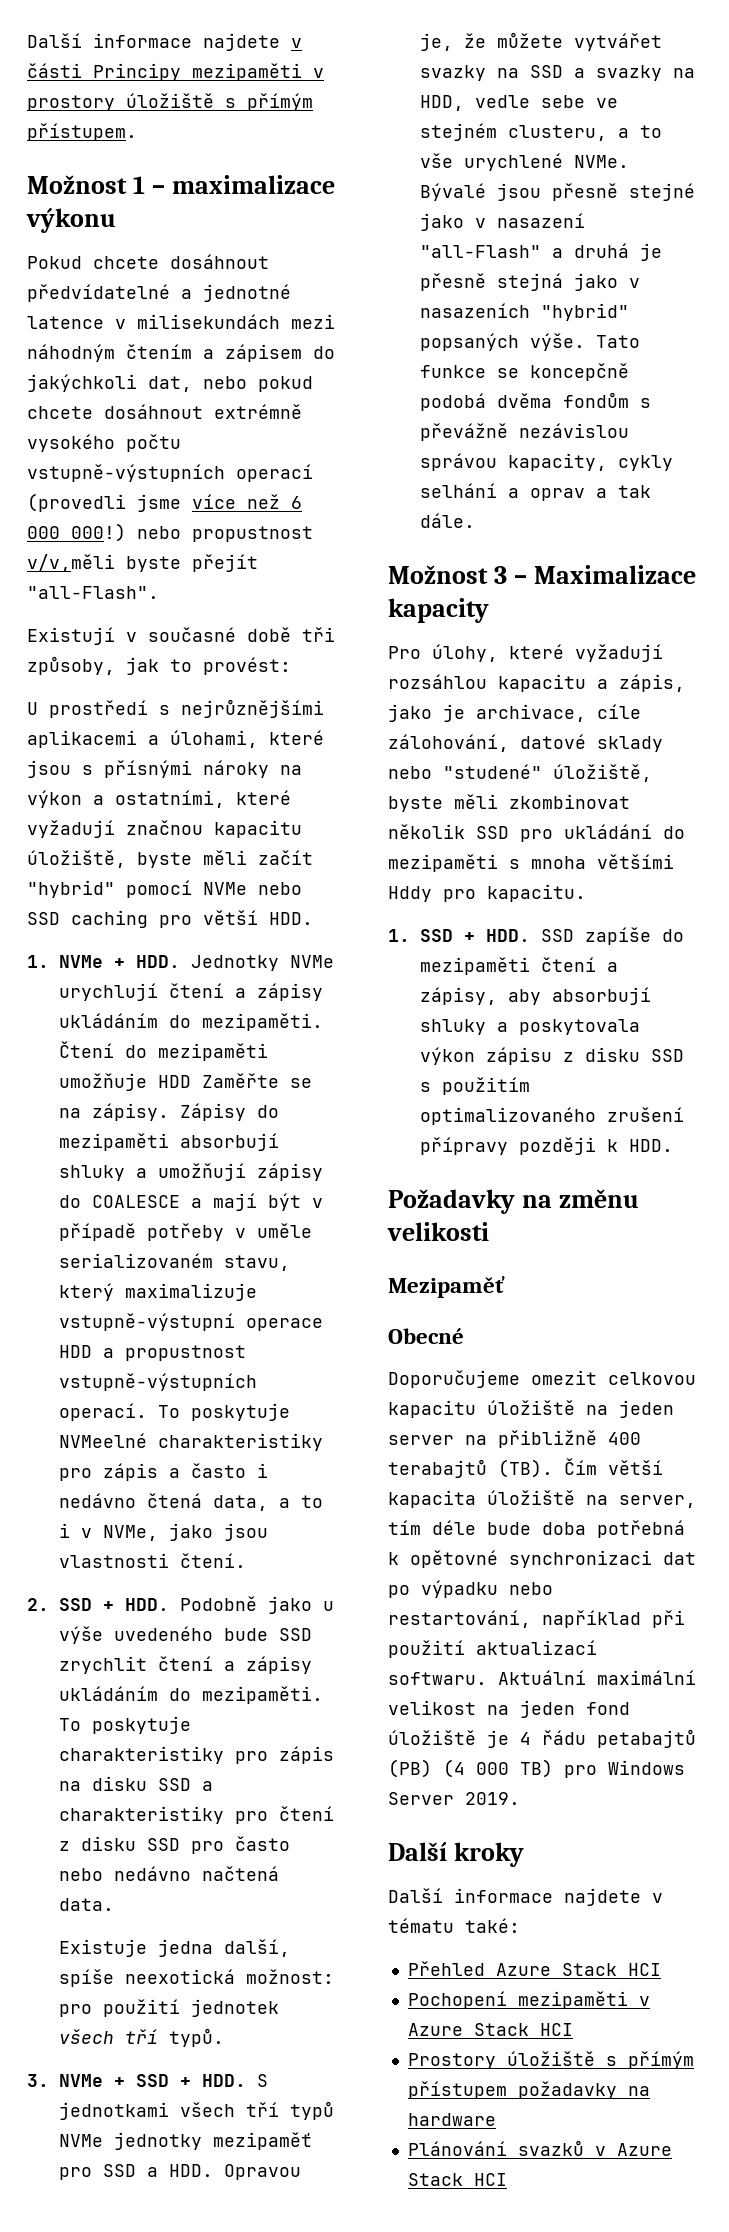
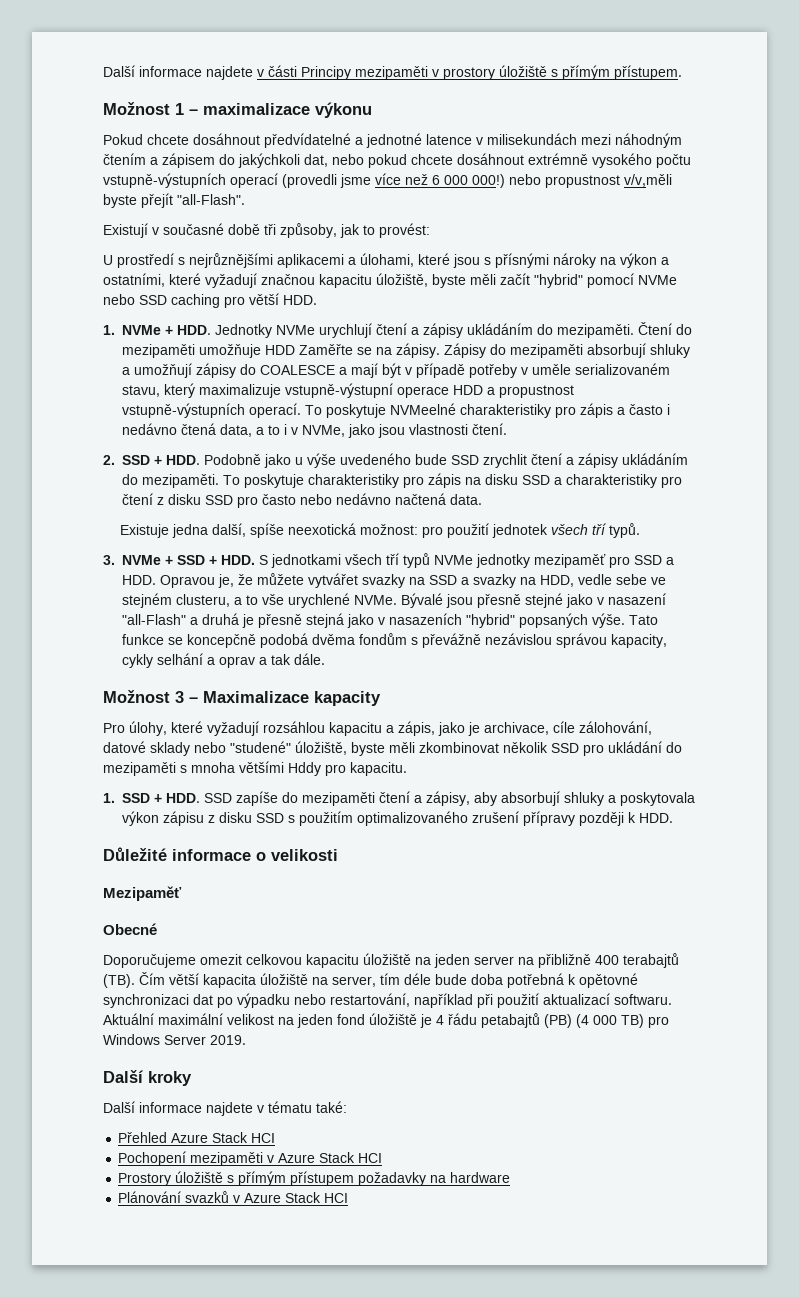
- Požadavky na změnu velikosti
+ Důležité informace o velikosti

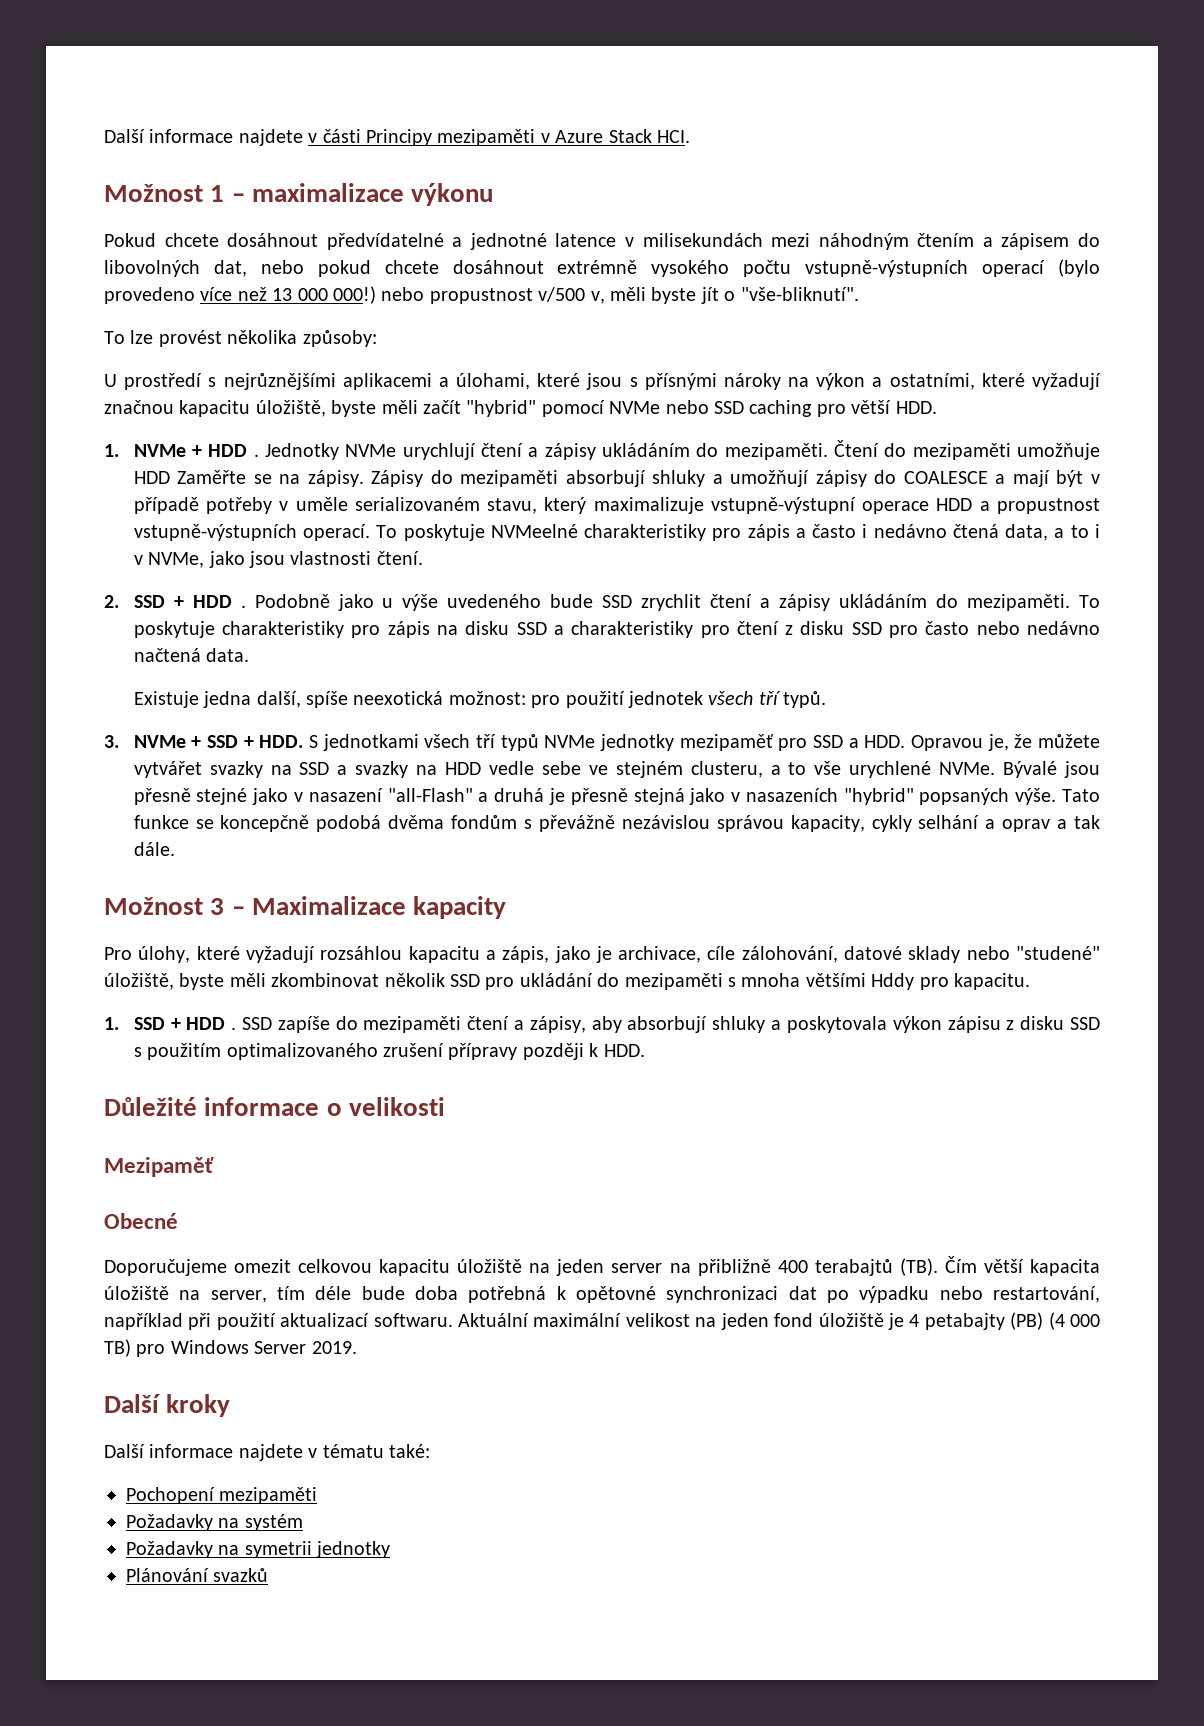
- Další informace najdete v části Principy mezipaměti v prostory úložiště s přímým přístupem.
+ Další informace najdete v části Principy mezipaměti v Azure Stack HCI.
- Pokud chcete dosáhnout předvídatelné a jednotné latence v milisekundách mezi náhodným čtením a zápisem do jakýchkoli dat, nebo pokud chcete dosáhnout extrémně vysokého počtu vstupně-výstupních operací (provedli jsme více než 6 000 000!) nebo propustnost v/v,měli byste přejít "all-Flash".
- Existují v současné době tři způsoby, jak to provést:
+ Pokud chcete dosáhnout předvídatelné a jednotné latence v milisekundách mezi náhodným čtením a zápisem do libovolných dat, nebo pokud chcete dosáhnout extrémně vysokého počtu vstupně-výstupních operací (bylo provedeno více než 13 000 000!) nebo propustnost v/500 v, měli byste jít o "vše-bliknutí".
+ To lze provést několika způsoby:
- 1. NVMe + HDD. Jednotky NVMe urychlují čtení a zápisy ukládáním do mezipaměti.
+ 1. NVMe + HDD . Jednotky NVMe urychlují čtení a zápisy ukládáním do mezipaměti.
- 2. SSD + HDD. Podobně jako u výše uvedeného bude SSD zrychlit čtení a zápisy ukládáním do mezipaměti.
+ 2. SSD + HDD . Podobně jako u výše uvedeného bude SSD zrychlit čtení a zápisy ukládáním do mezipaměti.
- 3. NVMe + SSD + HDD. S jednotkami všech tří typů NVMe jednotky mezipaměť pro SSD a HDD. Opravou je, že můžete vytvářet svazky na SSD a svazky na HDD, vedle sebe ve stejném clusteru, a to vše urychlené NVMe.
+ 3. NVMe + SSD + HDD. S jednotkami všech tří typů NVMe jednotky mezipaměť pro SSD a HDD. Opravou je, že můžete vytvářet svazky na SSD a svazky na HDD vedle sebe ve stejném clusteru, a to vše urychlené NVMe.
- 1. SSD + HDD. SSD zapíše do mezipaměti čtení a zápisy, aby absorbují shluky a poskytovala výkon zápisu z disku SSD s použitím optimalizovaného zrušení přípravy později k HDD.
+ 1. SSD + HDD . SSD zapíše do mezipaměti čtení a zápisy, aby absorbují shluky a poskytovala výkon zápisu z disku SSD s použitím optimalizovaného zrušení přípravy později k HDD.
- Aktuální maximální velikost na jeden fond úložiště je 4 řádu petabajtů (PB) (4 000 TB) pro Windows Server 2019.
+ Aktuální maximální velikost na jeden fond úložiště je 4 petabajty (PB) (4 000 TB) pro Windows Server 2019.
- Přehled Azure Stack HCI
- Pochopení mezipaměti v Azure Stack HCI
- Prostory úložiště s přímým přístupem požadavky na hardware
- Plánování svazků v Azure Stack HCI
+ Pochopení mezipaměti
+ Požadavky na systém
+ Požadavky na symetrii jednotky
+ Plánování svazků

